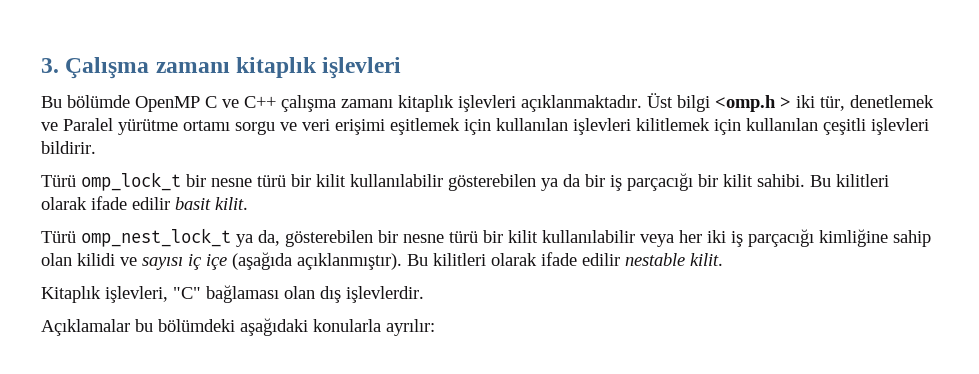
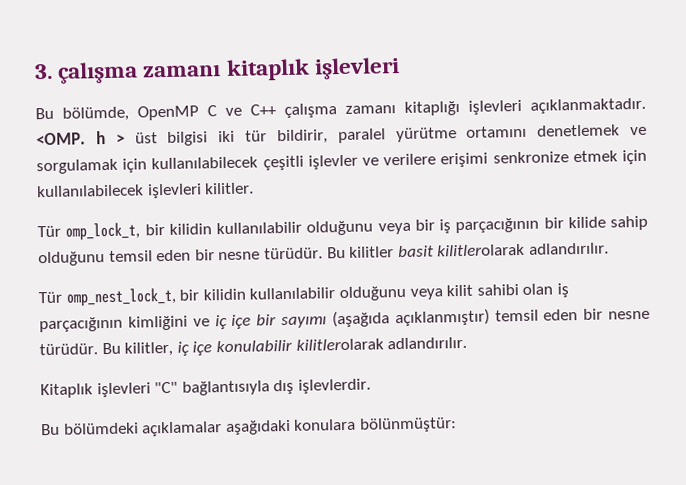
- 3. Çalışma zamanı kitaplık işlevleri
+ 3. çalışma zamanı kitaplık işlevleri
- Bu bölümde OpenMP C ve C++ çalışma zamanı kitaplık işlevleri açıklanmaktadır.
+ Bu bölümde, OpenMP C ve C++ çalışma zamanı kitaplığı işlevleri açıklanmaktadır.
- Üst bilgi <omp.h > iki tür, denetlemek ve Paralel yürütme ortamı sorgu ve veri erişimi eşitlemek için kullanılan işlevleri kilitlemek için kullanılan çeşitli işlevleri bildirir.
- Türü omp_lock_t bir nesne türü bir kilit kullanılabilir gösterebilen ya da bir iş parçacığı bir kilit sahibi. Bu kilitleri olarak ifade edilir basit kilit.
- Türü omp_nest_lock_t ya da, gösterebilen bir nesne türü bir kilit kullanılabilir veya her iki iş parçacığı kimliğine sahip olan kilidi ve sayısı iç içe (aşağıda açıklanmıştır). Bu kilitleri olarak ifade edilir nestable kilit.
- Kitaplık işlevleri, "C" bağlaması olan dış işlevlerdir.
- Açıklamalar bu bölümdeki aşağıdaki konularla ayrılır:
+ <OMP. h > üst bilgisi iki tür bildirir, paralel yürütme ortamını denetlemek ve sorgulamak için kullanılabilecek çeşitli işlevler ve verilere erişimi senkronize etmek için kullanılabilecek işlevleri kilitler.
+ Tür omp_lock_t, bir kilidin kullanılabilir olduğunu veya bir iş parçacığının bir kilide sahip olduğunu temsil eden bir nesne türüdür. Bu kilitler basit kilitlerolarak adlandırılır.
+ Tür omp_nest_lock_t, bir kilidin kullanılabilir olduğunu veya kilit sahibi olan iş parçacığının kimliğini ve iç içe bir sayımı (aşağıda açıklanmıştır) temsil eden bir nesne türüdür. Bu kilitler, iç içe konulabilir kilitlerolarak adlandırılır.
+ Kitaplık işlevleri "C" bağlantısıyla dış işlevlerdir.
+ Bu bölümdeki açıklamalar aşağıdaki konulara bölünmüştür:

